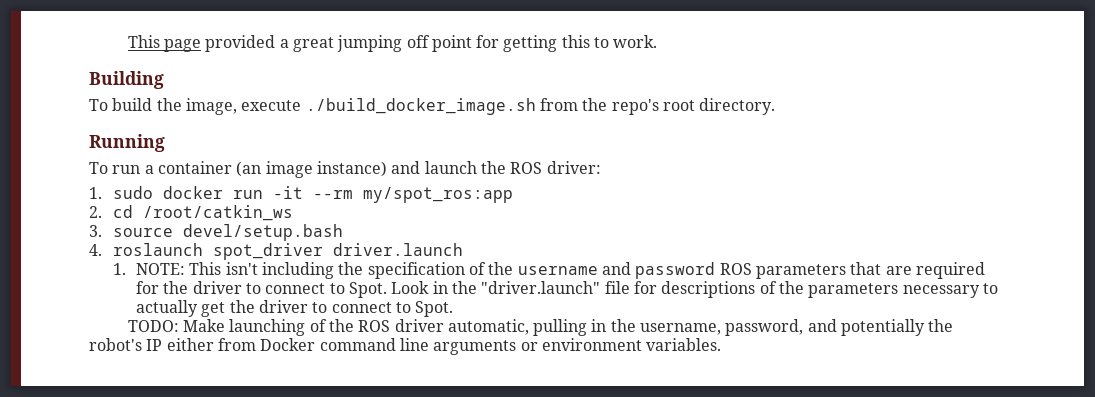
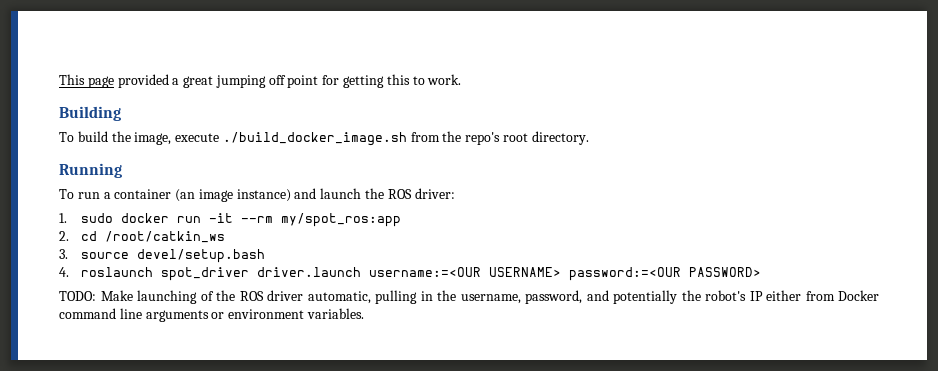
- 4. roslaunch spot_driver driver.launch
- 1. NOTE: This isn't including the specification of the username and password ROS parameters that are required for the driver to connect to Spot. Look in the "driver.launch" file for descriptions of the parameters necessary to actually get the driver to connect to Spot.
+ 4. roslaunch spot_driver driver.launch username:=<OUR USERNAME> password:=<OUR PASSWORD>

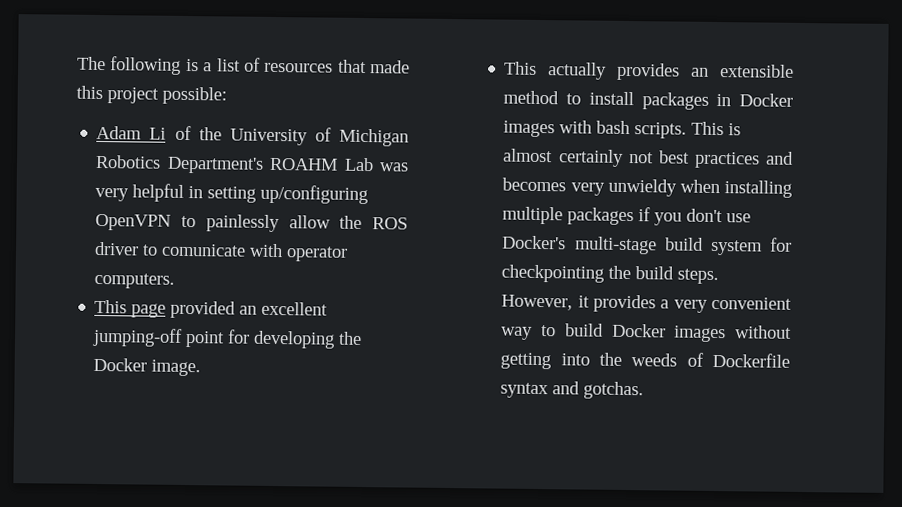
- This page provided a great jumping off point for getting this to work.
- Building
- To build the image, execute ./build_docker_image.sh from the repo's root directory.
- Running
- To run a container (an image instance) and launch the ROS driver:
- 1. sudo docker run -it --rm my/spot_ros:app
- 2. cd /root/catkin_ws
- 3. source devel/setup.bash
- 4. roslaunch spot_driver driver.launch username:=<OUR USERNAME> password:=<OUR PASSWORD>
- TODO: Make launching of the ROS driver automatic, pulling in the username, password, and potentially the robot's IP either from Docker command line arguments or environment variables.
+ The following is a list of resources that made this project possible:
+ Adam Li of the University of Michigan Robotics Department's ROAHM Lab was very helpful in setting up/configuring OpenVPN to painlessly allow the ROS driver to comunicate with operator computers.
+ This page provided an excellent jumping-off point for developing the Docker image.
+ This actually provides an extensible method to install packages in Docker images with bash scripts. This is almost certainly not best practices and becomes very unwieldy when installing multiple packages if you don't use Docker's multi-stage build system for checkpointing the build steps. However, it provides a very convenient way to build Docker images without getting into the weeds of Dockerfile syntax and gotchas.

